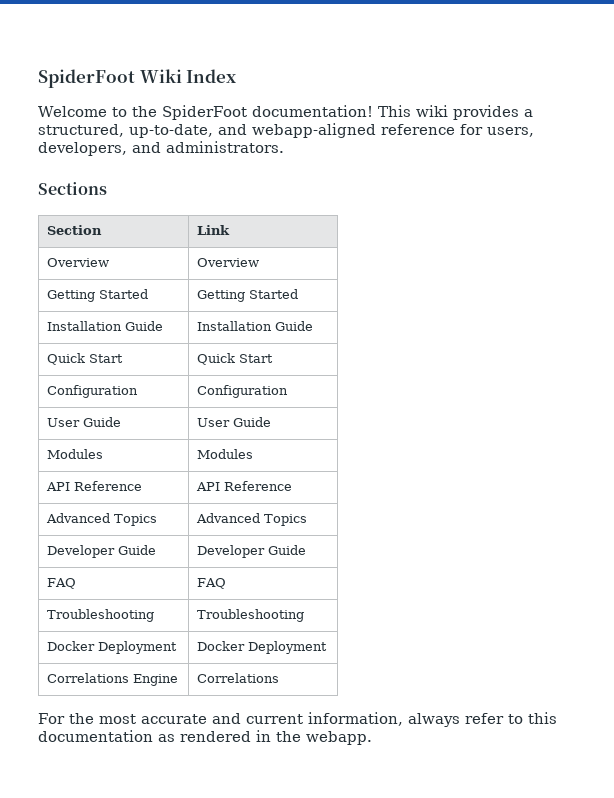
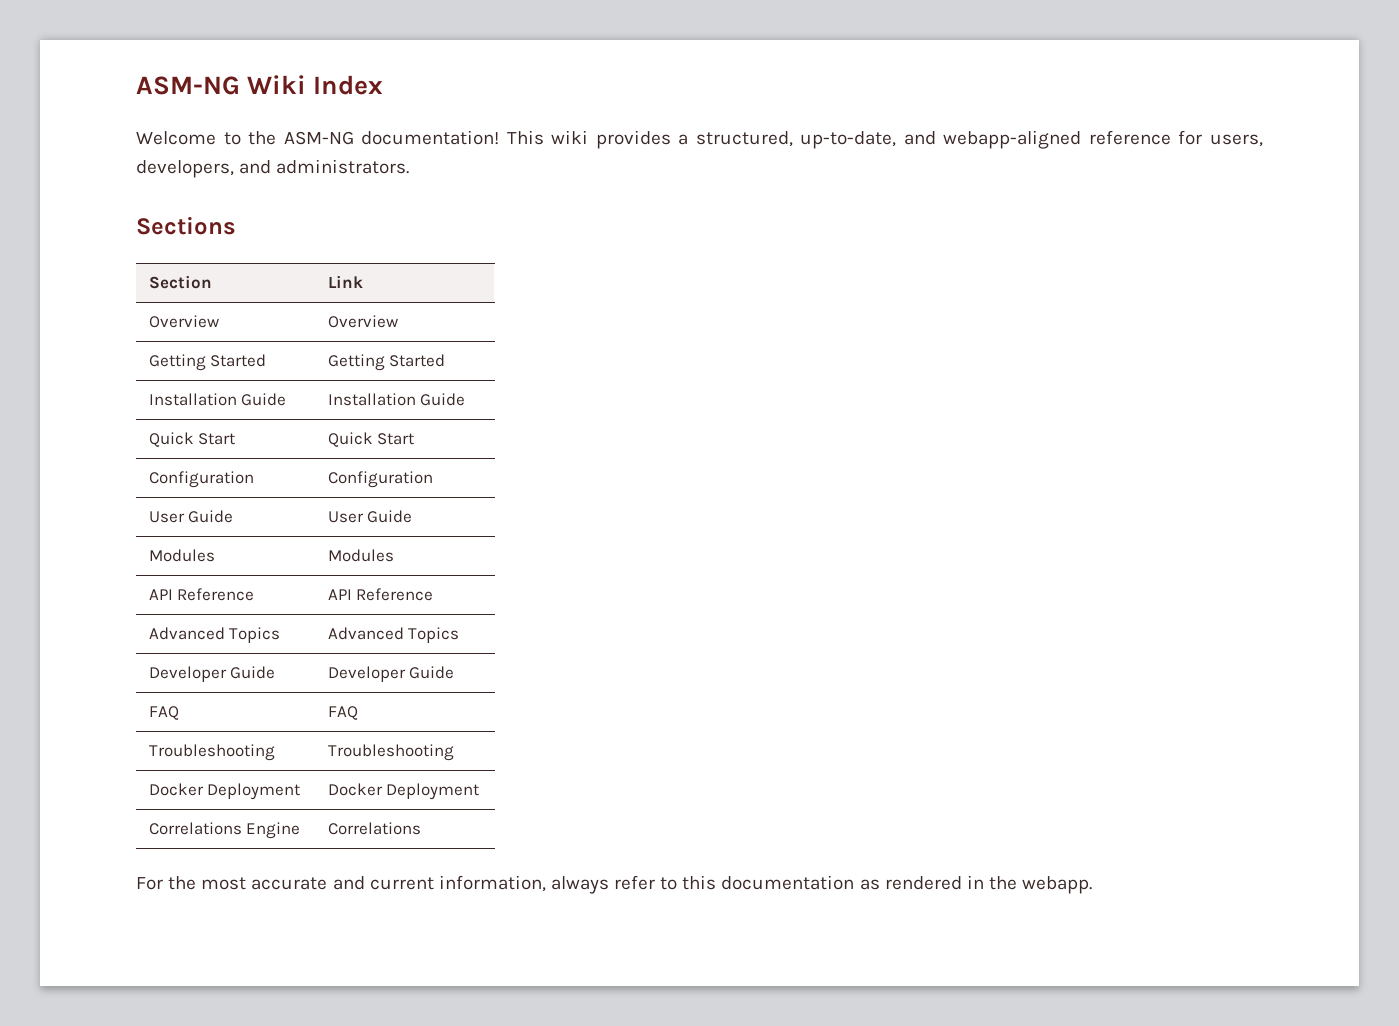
- SpiderFoot Wiki Index
+ ASM-NG Wiki Index
- Welcome to the SpiderFoot documentation!
+ Welcome to the ASM-NG documentation!

